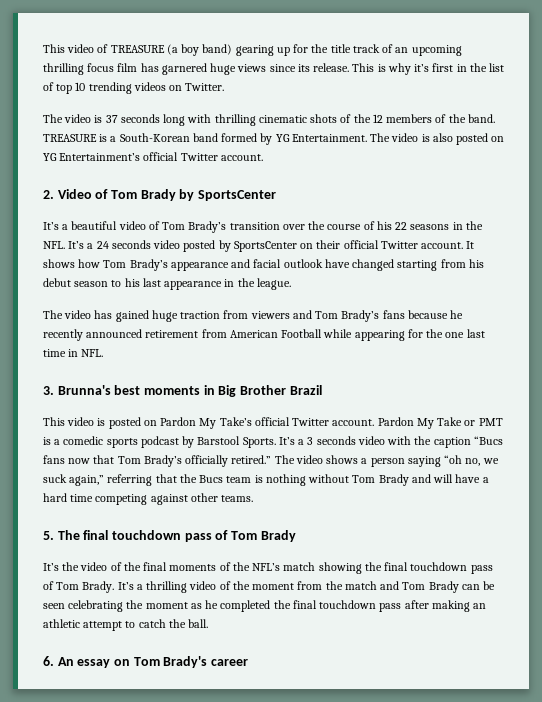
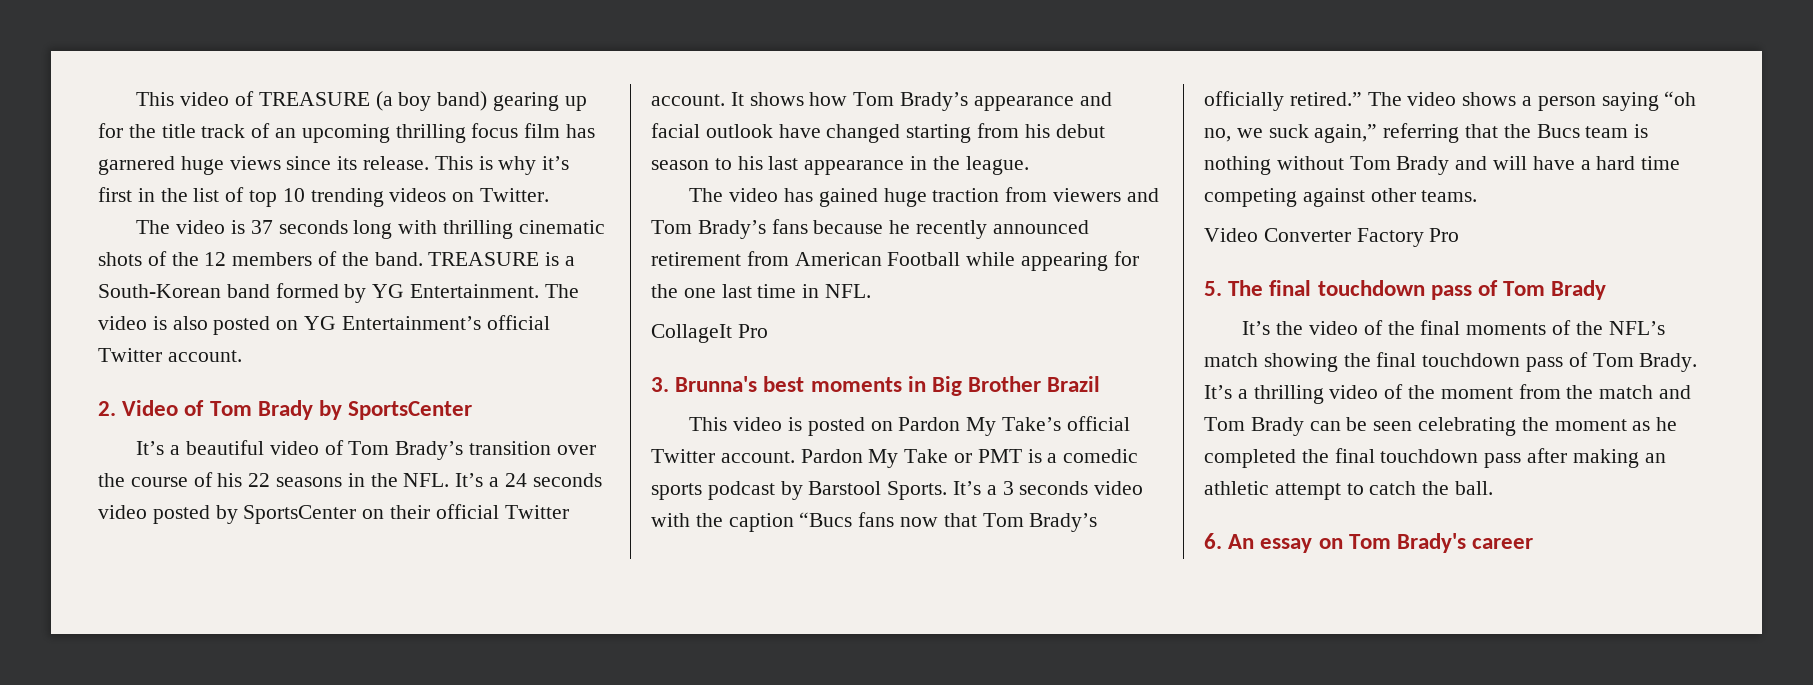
+ CollageIt Pro
+ Video Converter Factory Pro

